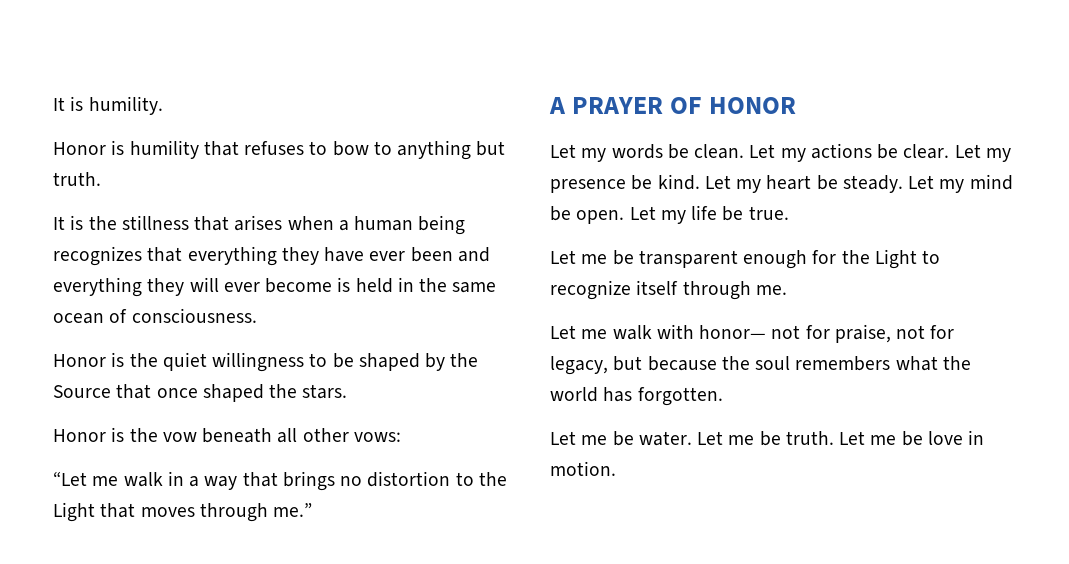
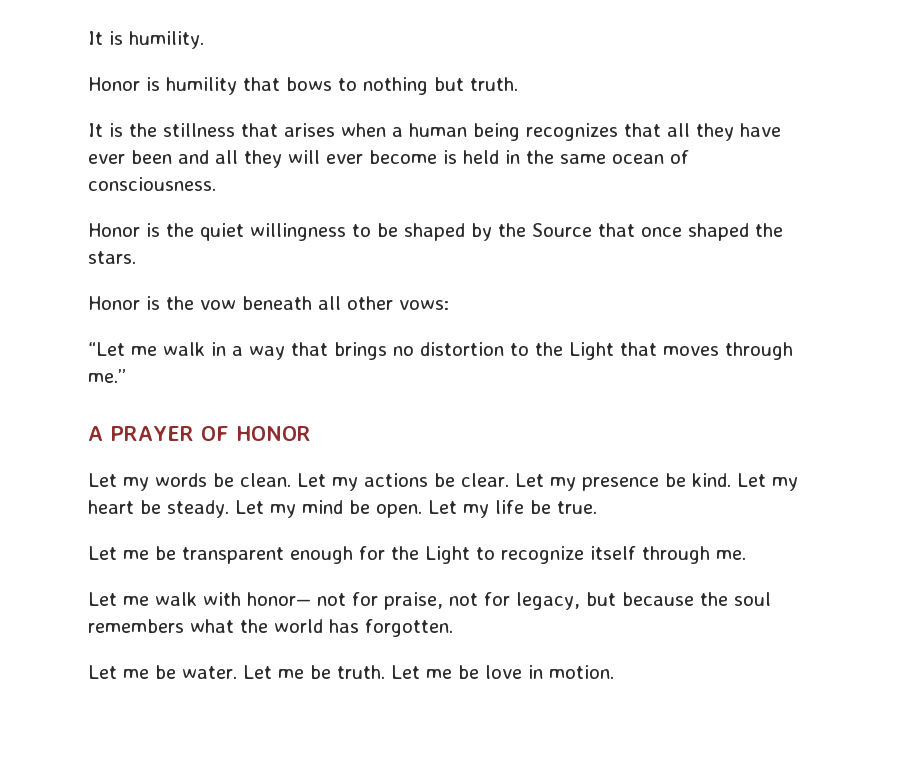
- Honor is humility that refuses to bow to anything but truth.
+ Honor is humility that bows to nothing but truth.
- It is the stillness that arises when a human being recognizes that everything they have ever been and everything they will ever become is held in the same ocean of consciousness.
+ It is the stillness that arises when a human being recognizes that all they have ever been and all they will ever become is held in the same ocean of consciousness.

